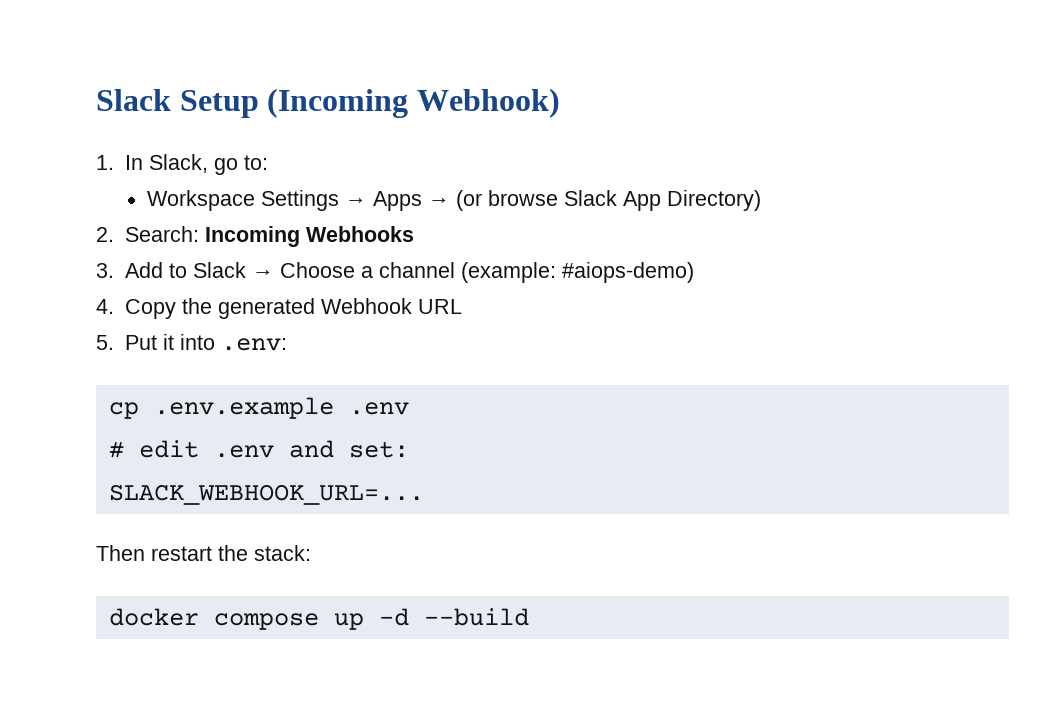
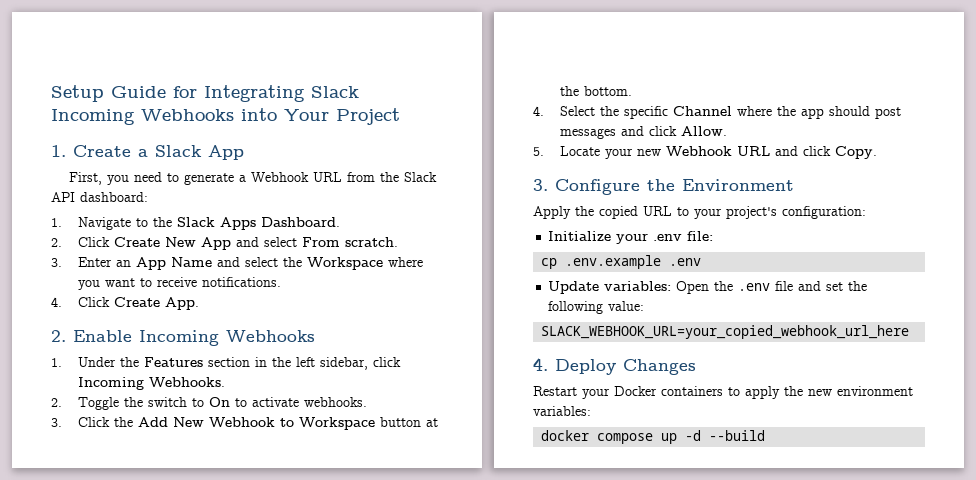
- Slack Setup (Incoming Webhook)
- 1. In Slack, go to:
- Workspace Settings → Apps → (or browse Slack App Directory)
- 2. Search: Incoming Webhooks
- 3. Add to Slack → Choose a channel (example: #aiops-demo)
- 4. Copy the generated Webhook URL
- 5. Put it into .env:
+ Setup Guide for Integrating Slack Incoming Webhooks into Your Project
+ 1. Create a Slack App
+ First, you need to generate a Webhook URL from the Slack API dashboard:
+ 1. Navigate to the Slack Apps Dashboard.
+ 2. Click Create New App and select From scratch.
+ 3. Enter an App Name and select the Workspace where you want to receive notifications.
+ 4. Click Create App.
+ 2. Enable Incoming Webhooks
+ 1. Under the Features section in the left sidebar, click Incoming Webhooks.
+ 2. Toggle the switch to On to activate webhooks.
+ 3. Click the Add New Webhook to Workspace button at the bottom.
+ 4. Select the specific Channel where the app should post messages and click Allow.
+ 5. Locate your new Webhook URL and click Copy.
+ 3. Configure the Environment
+ Apply the copied URL to your project's configuration:
+ Initialize your .env file:
  cp .env.example .env
- # edit .env and set:
- SLACK_WEBHOOK_URL=...
- Then restart the stack:
+ Update variables: Open the .env file and set the following value:
+ SLACK_WEBHOOK_URL=your_copied_webhook_url_here
+ 4. Deploy Changes
+ Restart your Docker containers to apply the new environment variables:

